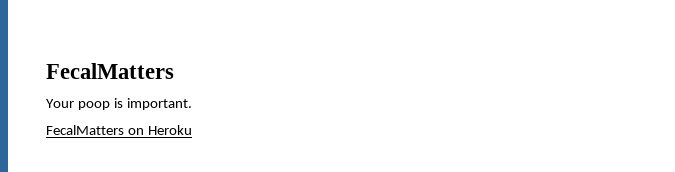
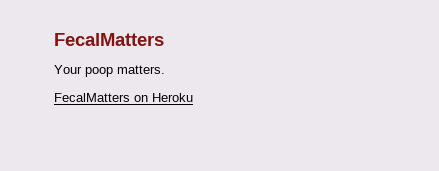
- Your poop is important.
+ Your poop matters.

